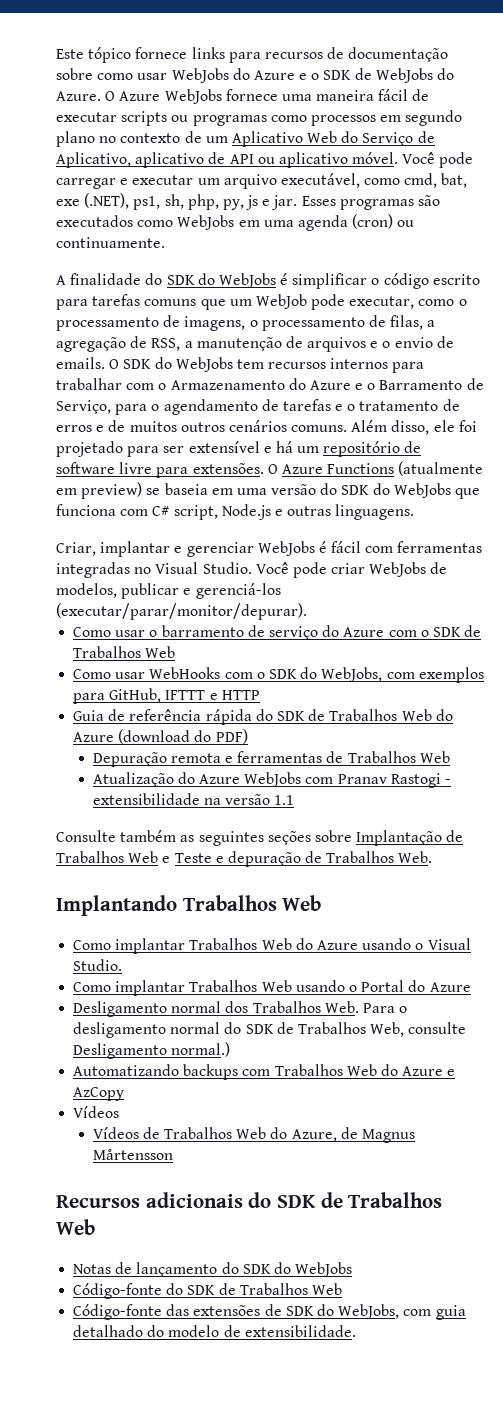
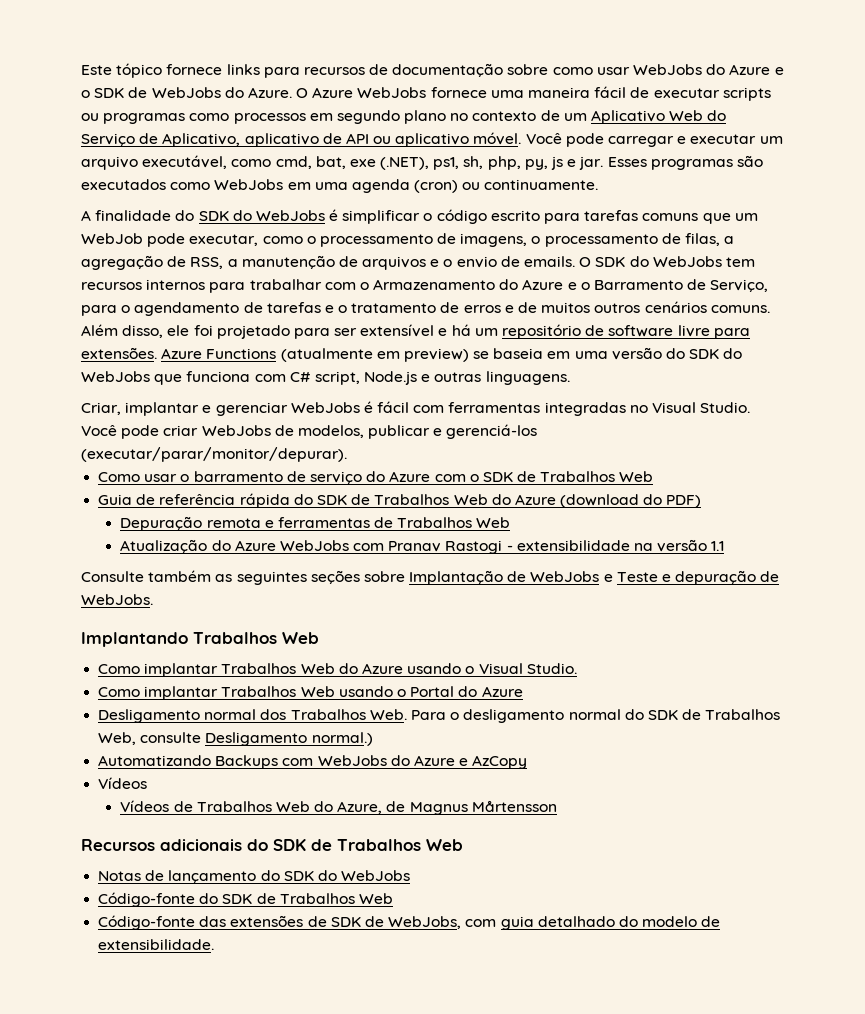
- O Azure Functions (atualmente em preview) se baseia em uma versão do SDK do WebJobs que funciona com C# script, Node.js e outras linguagens.
+ Azure Functions (atualmente em preview) se baseia em uma versão do SDK do WebJobs que funciona com C# script, Node.js e outras linguagens.
- Como usar WebHooks com o SDK do WebJobs, com exemplos para GitHub, IFTTT e HTTP
- Consulte também as seguintes seções sobre Implantação de Trabalhos Web e Teste e depuração de Trabalhos Web.
+ Consulte também as seguintes seções sobre Implantação de WebJobs e Teste e depuração de WebJobs.
- Automatizando backups com Trabalhos Web do Azure e AzCopy
+ Automatizando Backups com WebJobs do Azure e AzCopy
- Código-fonte das extensões de SDK do WebJobs, com guia detalhado do modelo de extensibilidade.
+ Código-fonte das extensões de SDK de WebJobs, com guia detalhado do modelo de extensibilidade.

